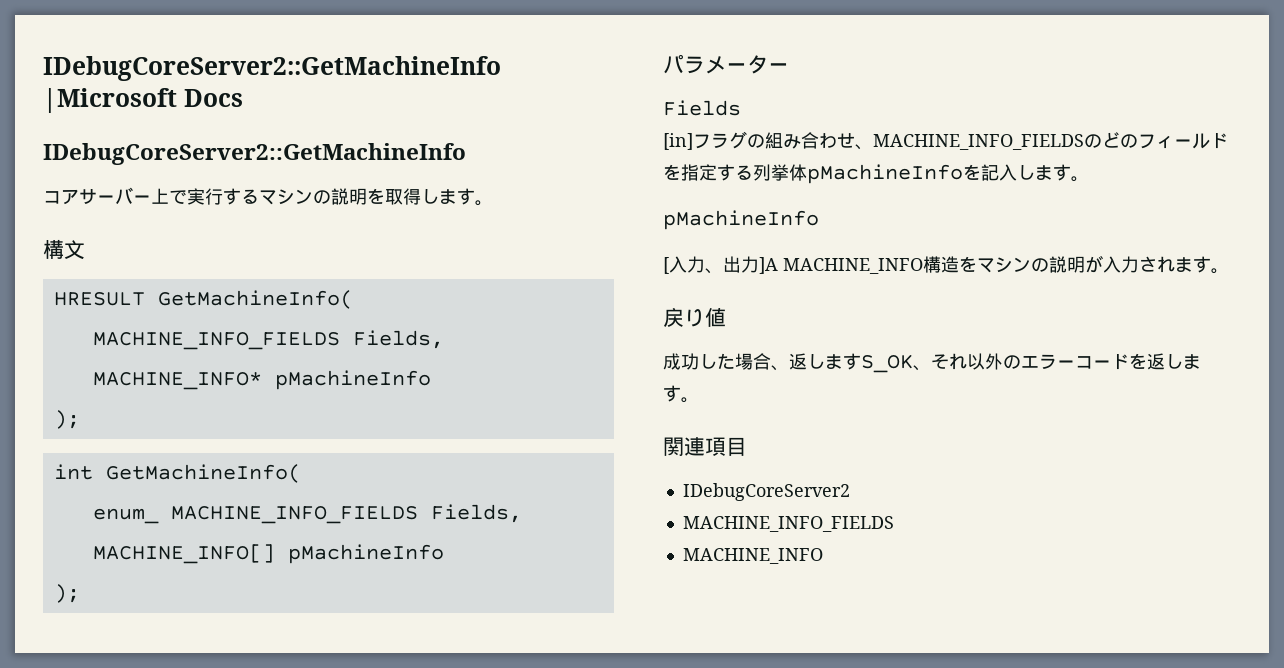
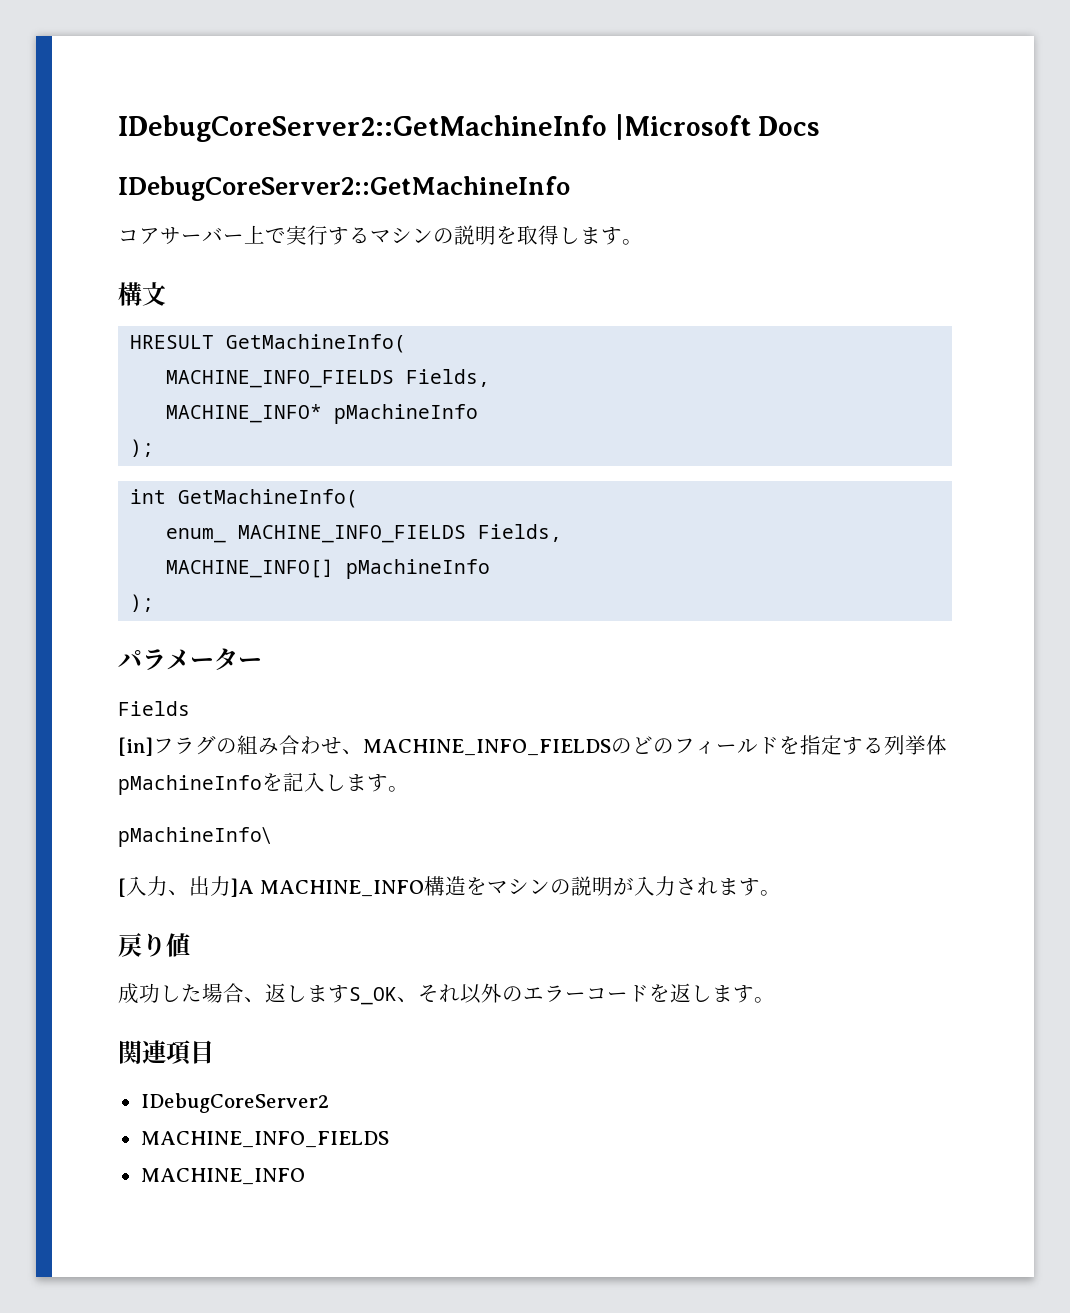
  [in]フラグの組み合わせ、MACHINE_INFO_FIELDSのどのフィールドを指定する列挙体pMachineInfoを記入します。
- pMachineInfo
+ pMachineInfo\

